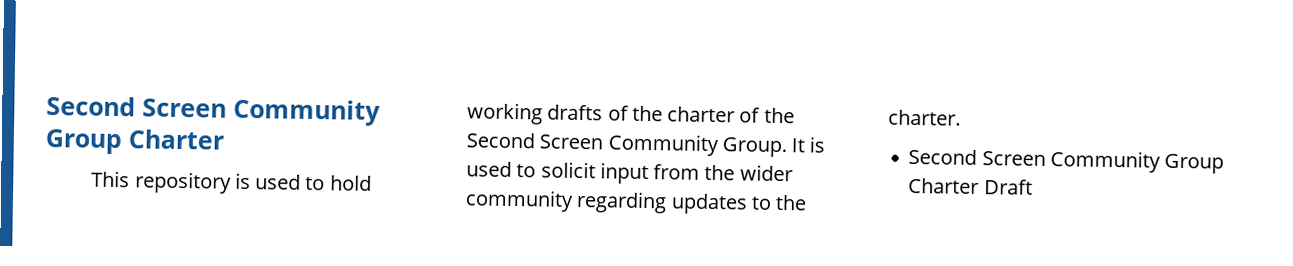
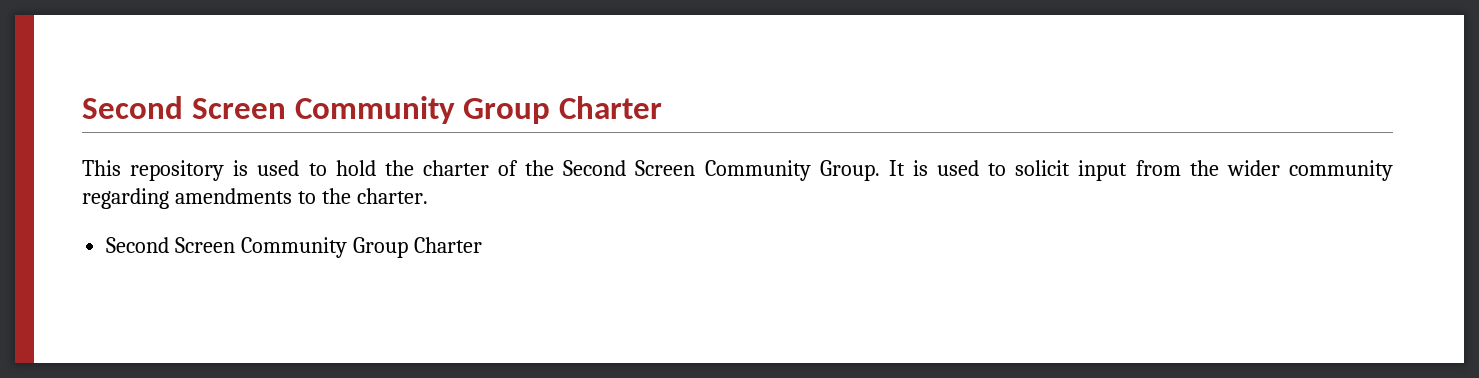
- This repository is used to hold working drafts of the charter of the Second Screen Community Group.
+ This repository is used to hold the charter of the Second Screen Community Group.
- It is used to solicit input from the wider community regarding updates to the charter.
- Second Screen Community Group Charter Draft
+ It is used to solicit input from the wider community regarding amendments to the charter.
+ Second Screen Community Group Charter

